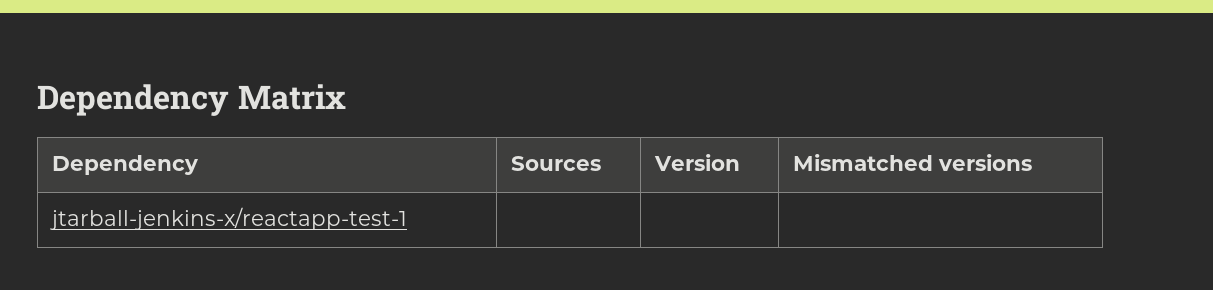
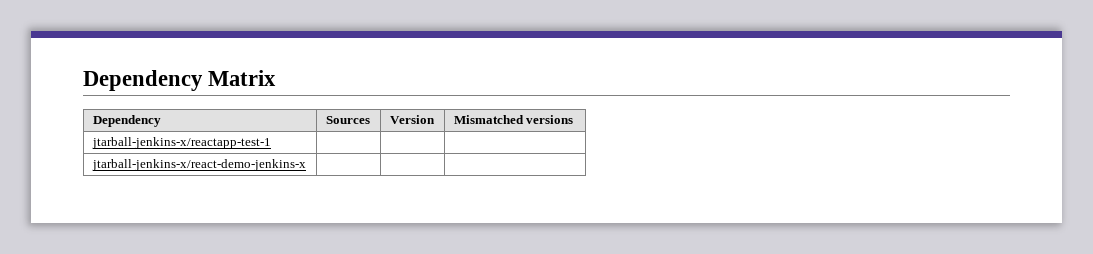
+ jtarball-jenkins-x/react-demo-jenkins-x | | |

